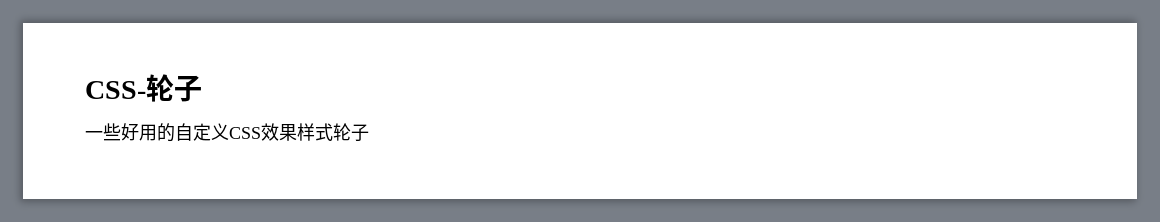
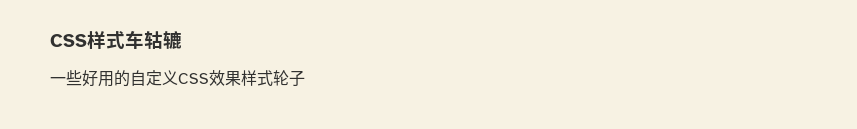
- CSS-轮子
+ CSS样式车轱辘

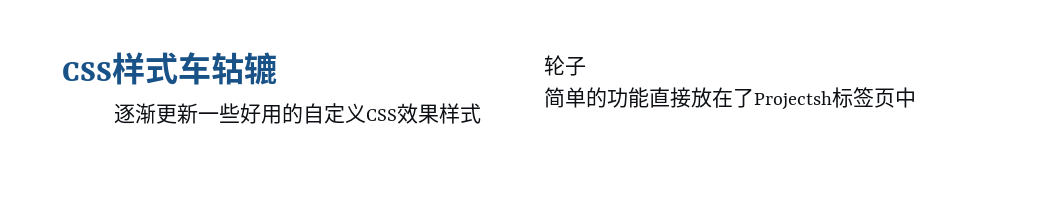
- 一些好用的自定义CSS效果样式轮子
+ 逐渐更新一些好用的自定义CSS效果样式轮子
+ 简单的功能直接放在了Projectsh标签页中

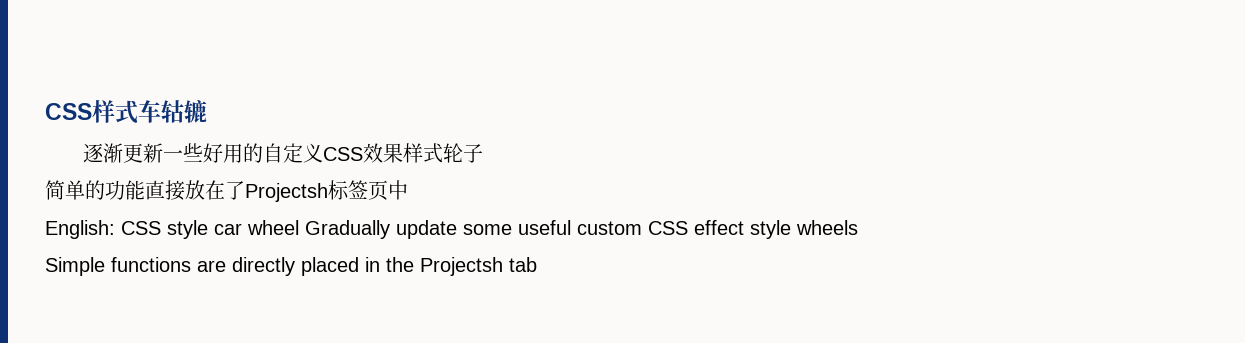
+ English: CSS style car wheel Gradually update some useful custom CSS effect style wheels
+ Simple functions are directly placed in the Projectsh tab

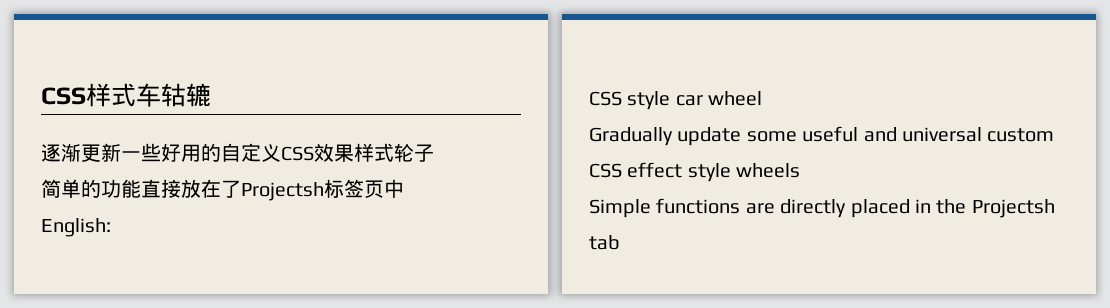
- English: CSS style car wheel Gradually update some useful custom CSS effect style wheels
+ English:
+ CSS style car wheel
+ Gradually update some useful and universal custom CSS effect style wheels

